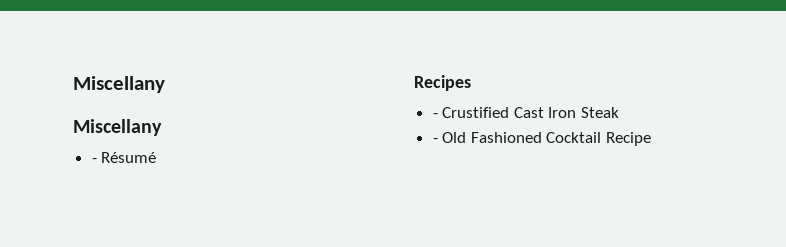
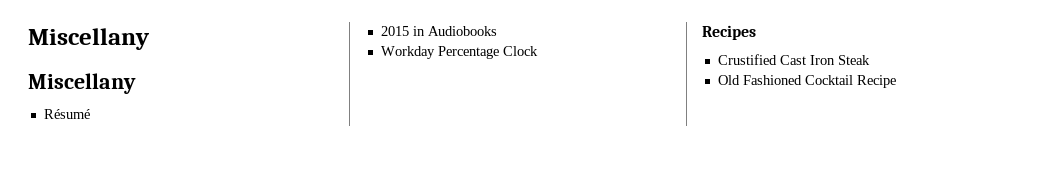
- - Résumé
+ Résumé
+ 2015 in Audiobooks
+ Workday Percentage Clock
- - Crustified Cast Iron Steak
+ Crustified Cast Iron Steak
- - Old Fashioned Cocktail Recipe
+ Old Fashioned Cocktail Recipe

